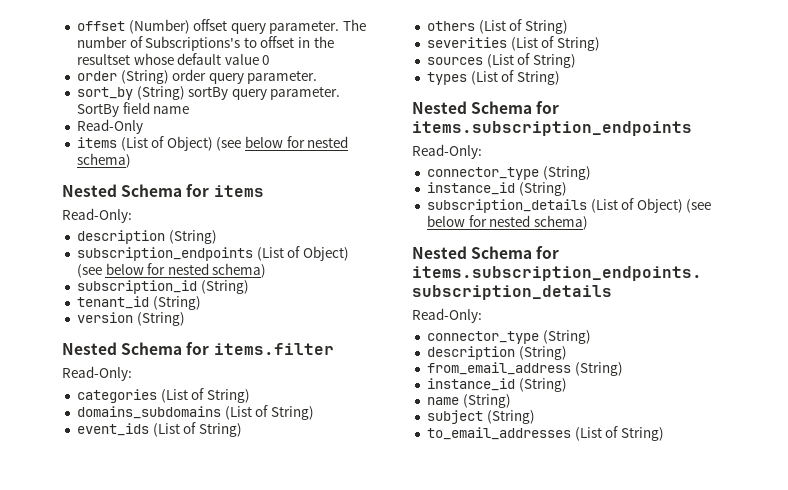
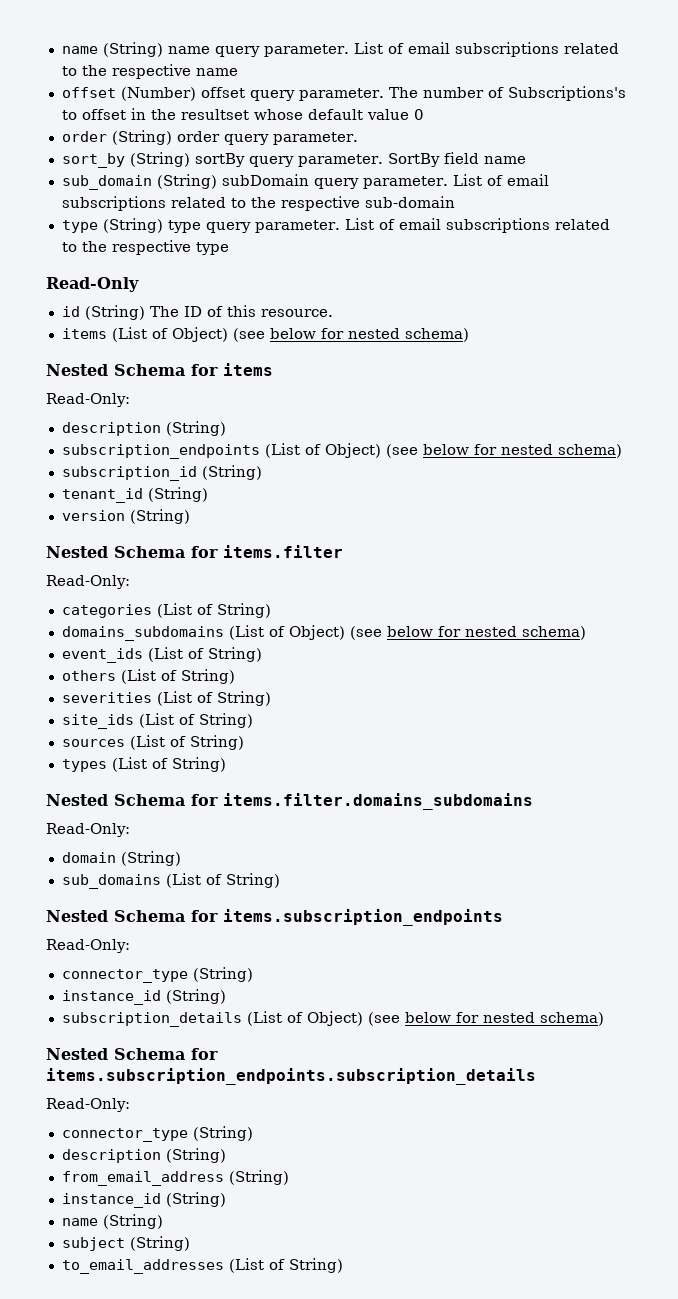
+ name (String) name query parameter. List of email subscriptions related to the respective name
+ sub_domain (String) subDomain query parameter. List of email subscriptions related to the respective sub-domain
+ type (String) type query parameter. List of email subscriptions related to the respective type
  Read-Only
+ id (String) The ID of this resource.
- domains_subdomains (List of String)
+ domains_subdomains (List of Object) (see below for nested schema)
+ site_ids (List of String)
+ Nested Schema for items.filter.domains_subdomains
+ Read-Only:
+ domain (String)
+ sub_domains (List of String)

